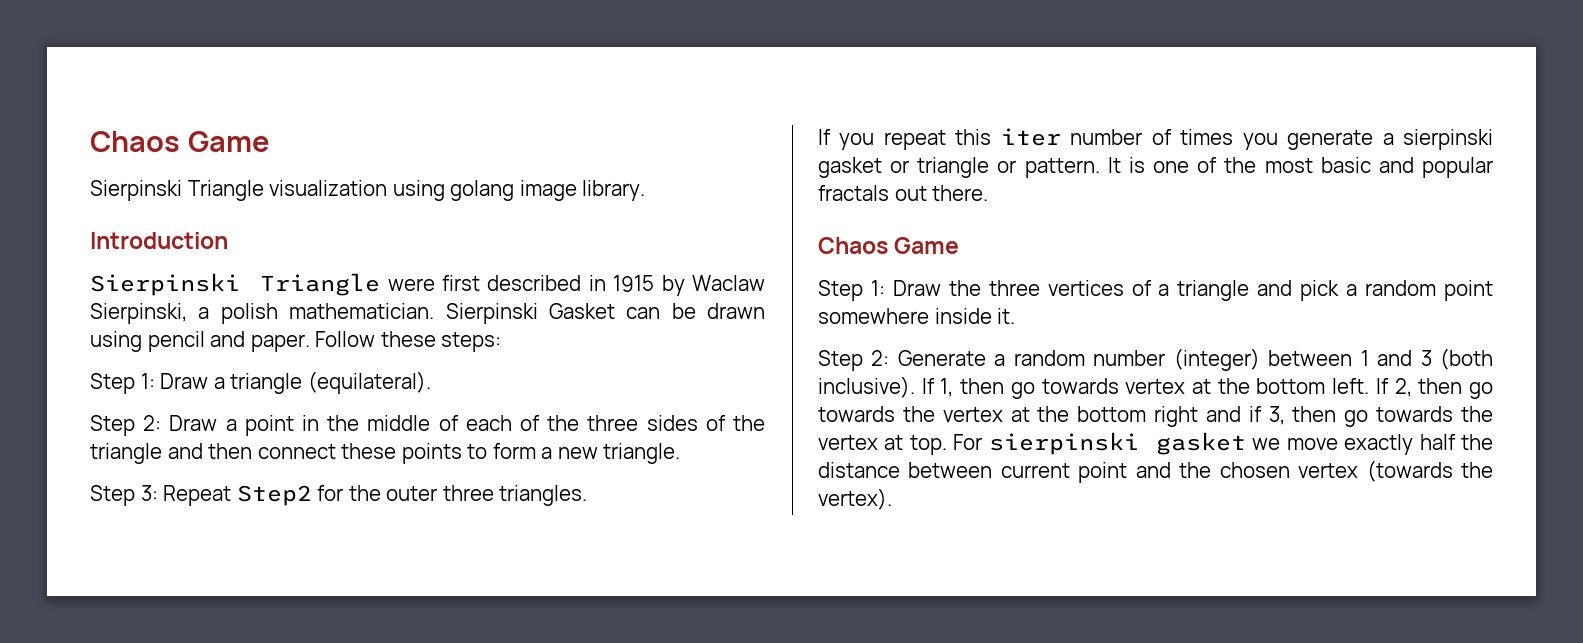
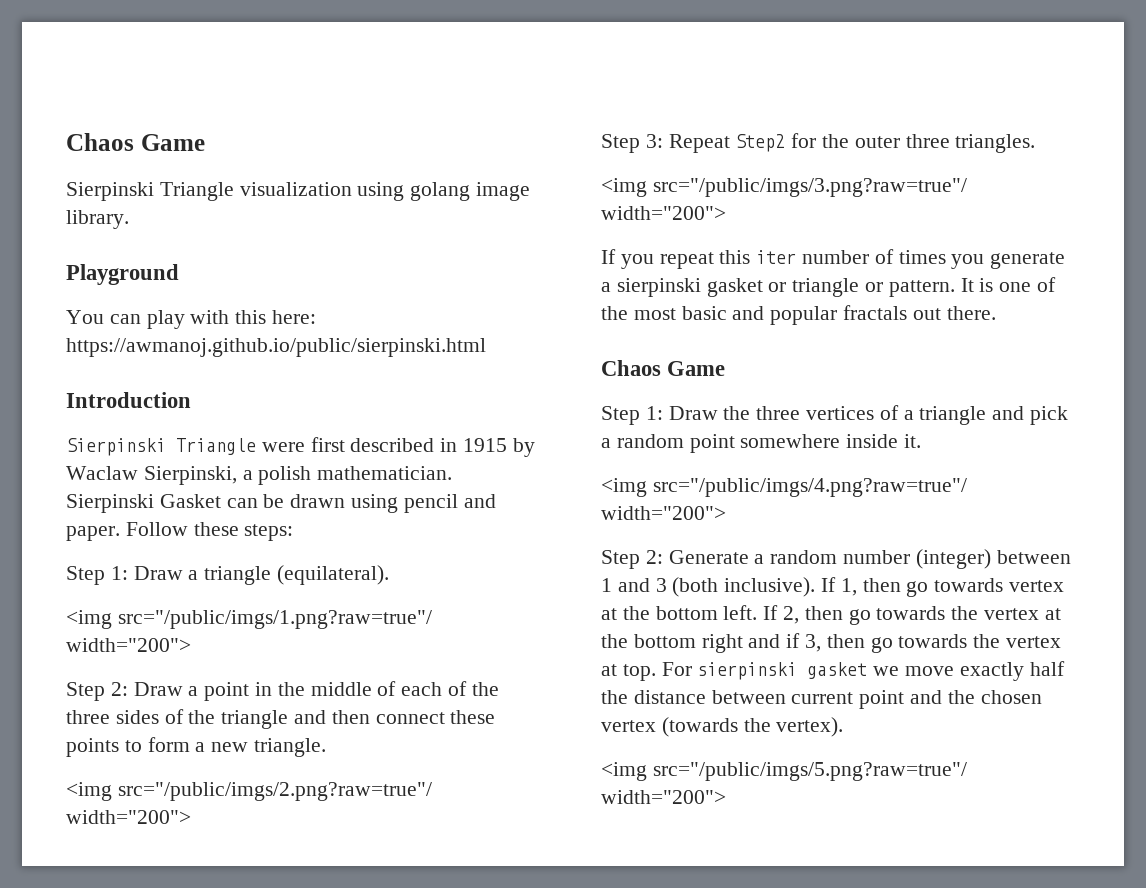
+ Playground
+ You can play with this here: https://awmanoj.github.io/public/sierpinski.html
+ <img src="/public/imgs/1.png?raw=true"/ width="200">
+ <img src="/public/imgs/2.png?raw=true"/ width="200">
+ <img src="/public/imgs/3.png?raw=true"/ width="200">
+ <img src="/public/imgs/4.png?raw=true"/ width="200">
+ <img src="/public/imgs/5.png?raw=true"/ width="200">

